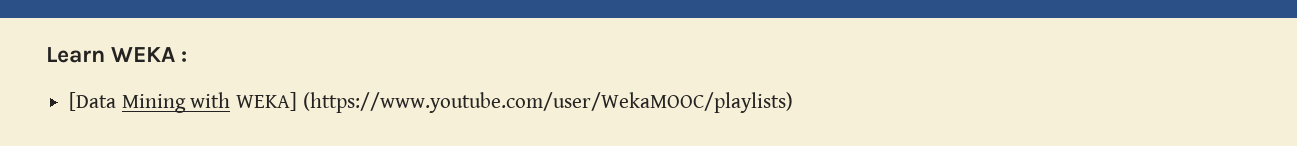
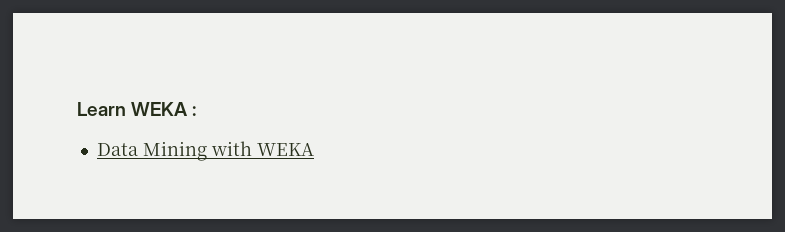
- [Data Mining with WEKA] (https://www.youtube.com/user/WekaMOOC/playlists)
+ Data Mining with WEKA

